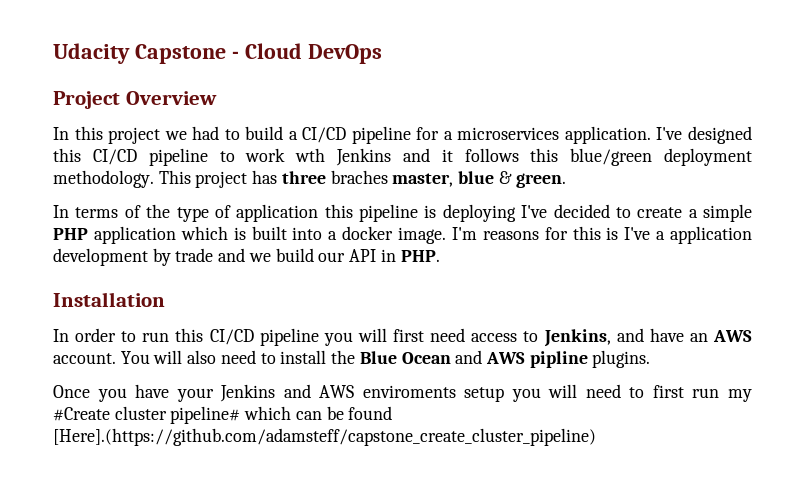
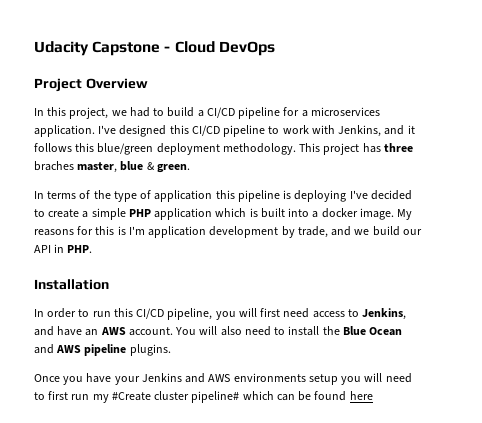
- In this project we had to build a CI/CD pipeline for a microservices application.
+ In this project, we had to build a CI/CD pipeline for a microservices application.
- I've designed this CI/CD pipeline to work wth Jenkins and it follows this blue/green deployment methodology.
+ I've designed this CI/CD pipeline to work with Jenkins, and it follows this blue/green deployment methodology.
- I'm reasons for this is I've a application development by trade and we build our API in PHP.
+ My reasons for this is I'm application development by trade, and we build our API in PHP.
- In order to run this CI/CD pipeline you will first need access to Jenkins, and have an AWS account.
+ In order to run this CI/CD pipeline, you will first need access to Jenkins, and have an AWS account.
- You will also need to install the Blue Ocean and AWS pipline plugins.
+ You will also need to install the Blue Ocean and AWS pipeline plugins.
- Once you have your Jenkins and AWS enviroments setup you will need to first run my #Create cluster pipeline# which can be found [Here].(https://github.com/adamsteff/capstone_create_cluster_pipeline)
+ Once you have your Jenkins and AWS environments setup you will need to first run my #Create cluster pipeline# which can be found here

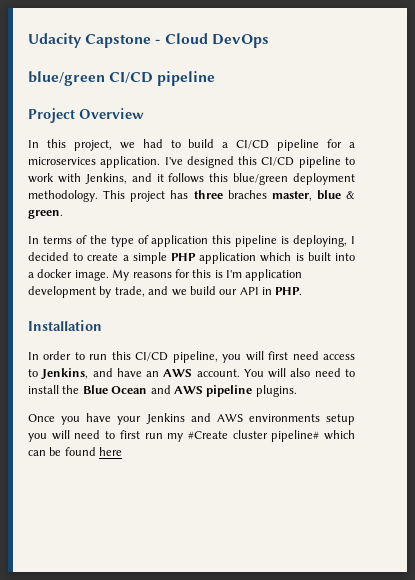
+ blue/green CI/CD pipeline
- In terms of the type of application this pipeline is deploying I've decided to create a simple PHP application which is built into a docker image.
+ In terms of the type of application this pipeline is deploying, I decided to create a simple PHP application which is built into a docker image.

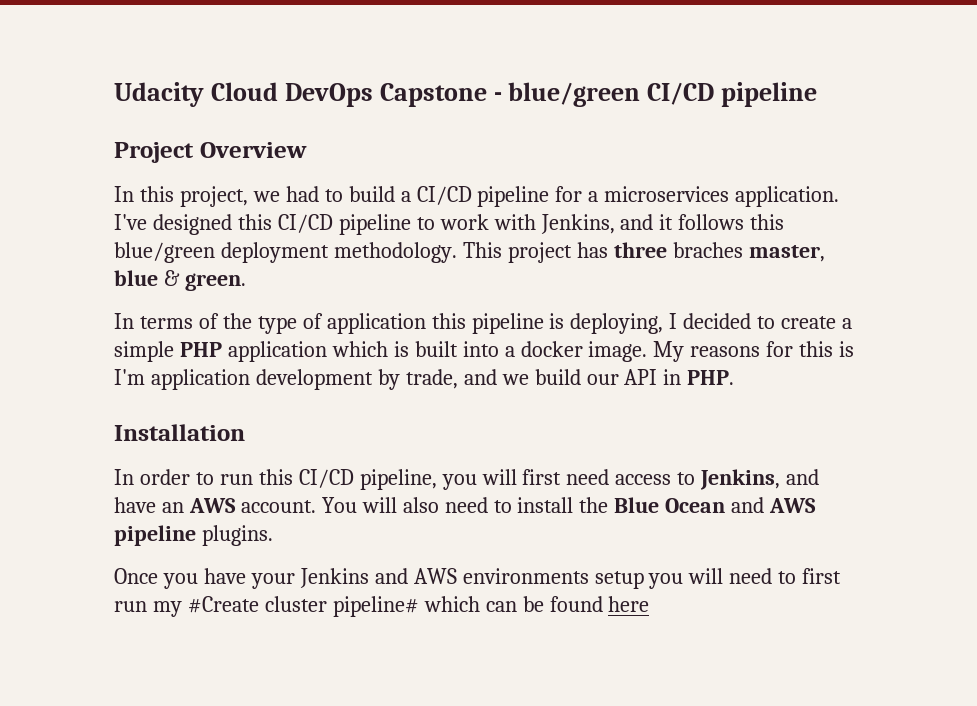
- Udacity Capstone - Cloud DevOps
- blue/green CI/CD pipeline
+ Udacity Cloud DevOps Capstone - blue/green CI/CD pipeline

